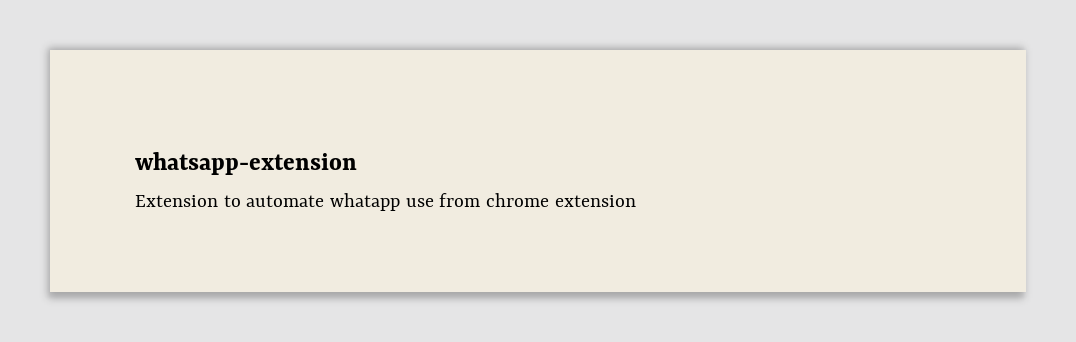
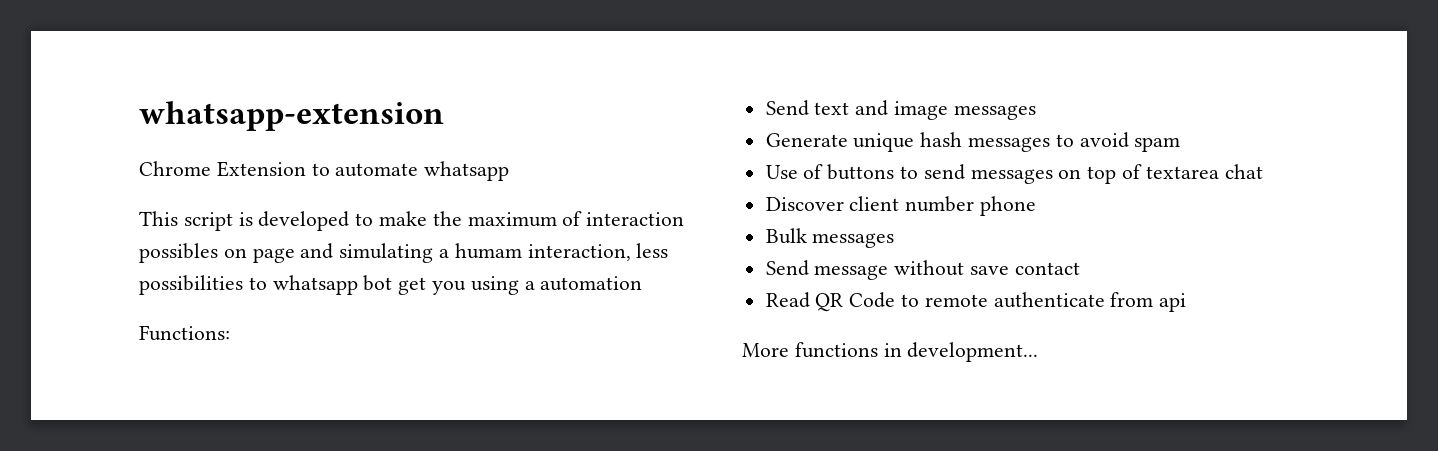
- Extension to automate whatapp use from chrome extension
+ Chrome Extension to automate whatsapp
+ This script is developed to make the maximum of interaction possibles on page and simulating a humam interaction, less possibilities to whatsapp bot get you using a automation
+ Functions:
+ Send text and image messages
+ Generate unique hash messages to avoid spam
+ Use of buttons to send messages on top of textarea chat
+ Discover client number phone
+ Bulk messages
+ Send message without save contact
+ Read QR Code to remote authenticate from api
+ More functions in development...

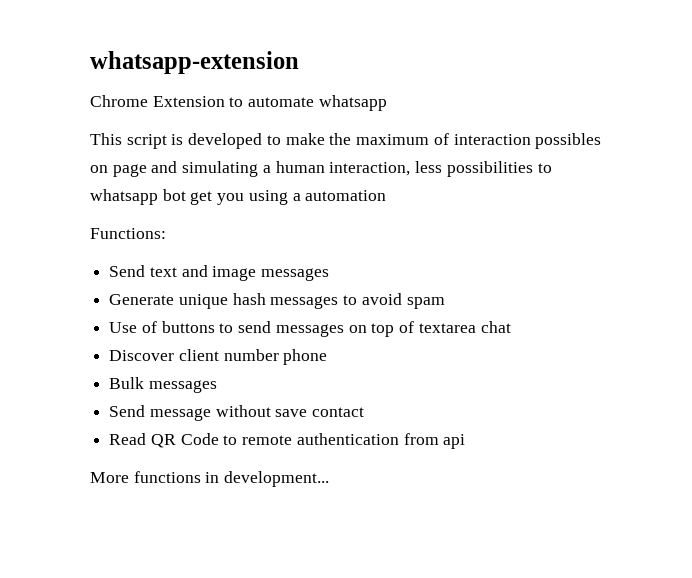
- This script is developed to make the maximum of interaction possibles on page and simulating a humam interaction, less possibilities to whatsapp bot get you using a automation
+ This script is developed to make the maximum of interaction possibles on page and simulating a human interaction, less possibilities to whatsapp bot get you using a automation
- Read QR Code to remote authenticate from api
+ Read QR Code to remote authentication from api

